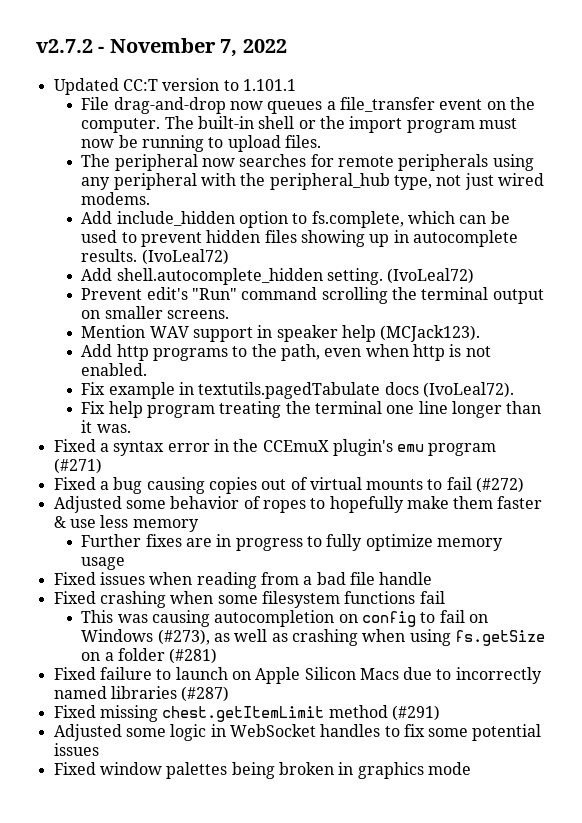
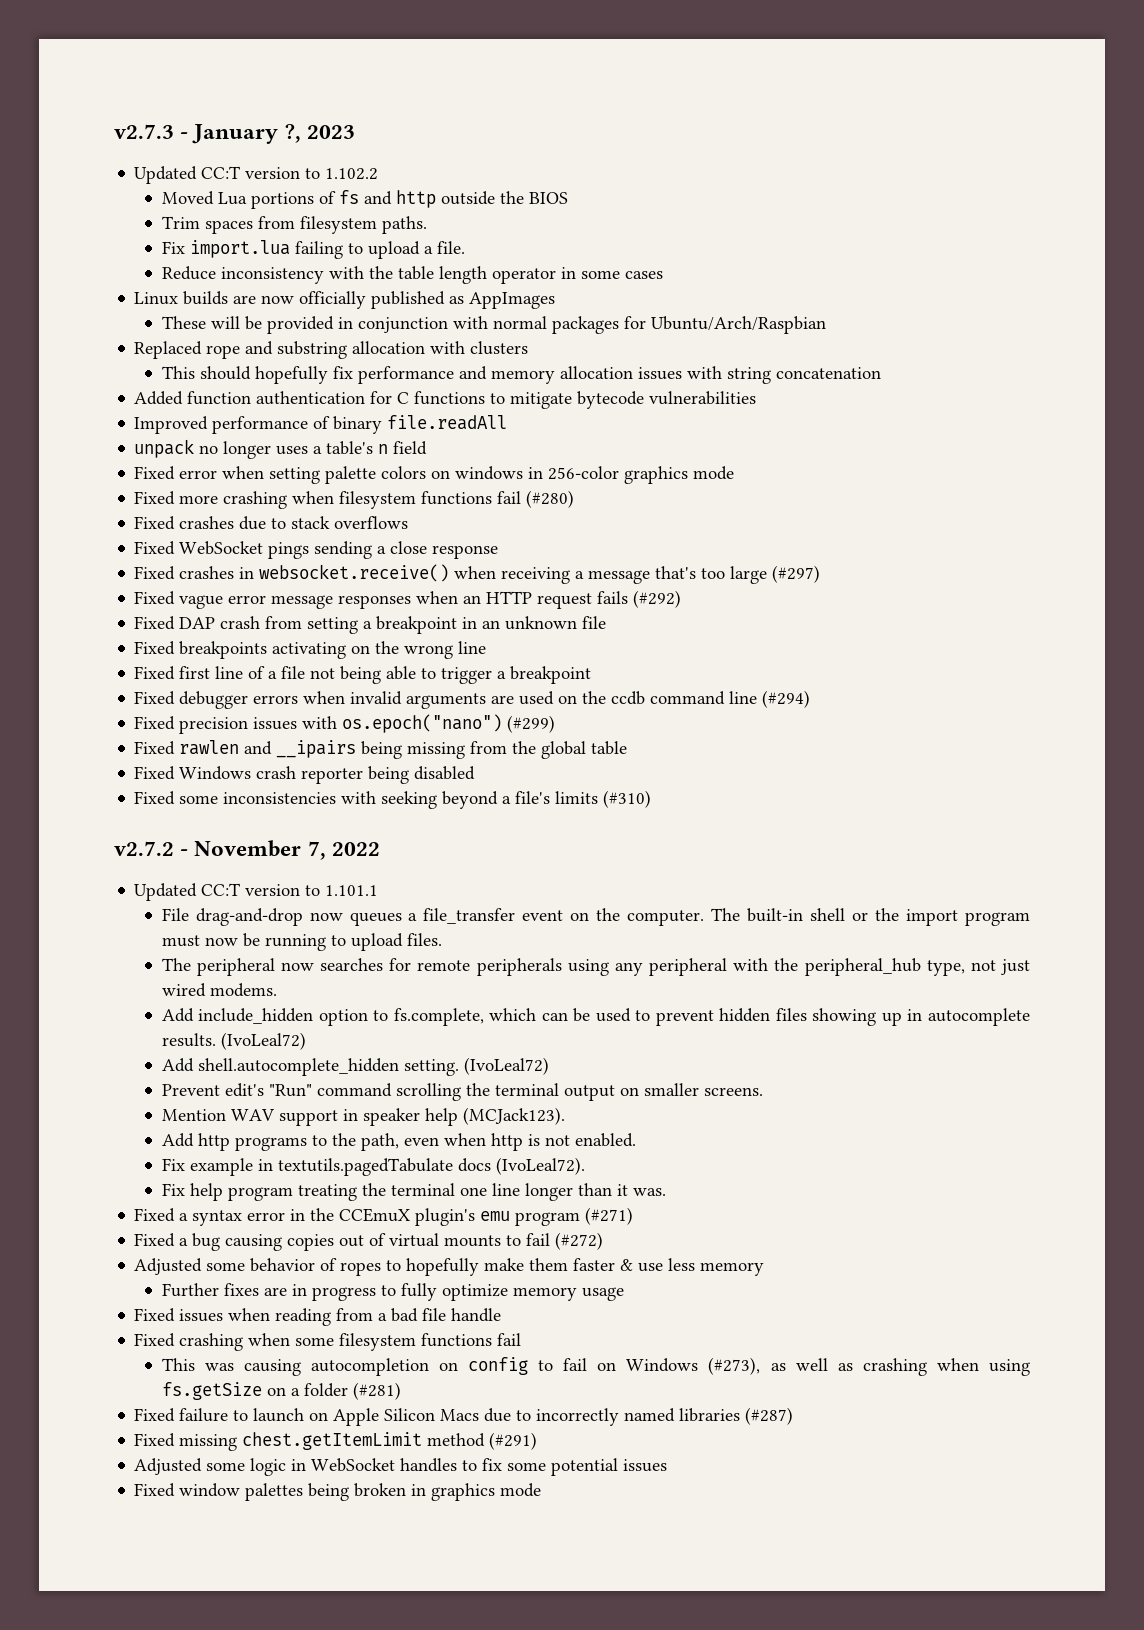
+ v2.7.3 - January ?, 2023
+ Updated CC:T version to 1.102.2
+ Moved Lua portions of fs and http outside the BIOS
+ Trim spaces from filesystem paths.
+ Fix import.lua failing to upload a file.
+ Reduce inconsistency with the table length operator in some cases
+ Linux builds are now officially published as AppImages
+ These will be provided in conjunction with normal packages for Ubuntu/Arch/Raspbian
+ Replaced rope and substring allocation with clusters
+ This should hopefully fix performance and memory allocation issues with string concatenation
+ Added function authentication for C functions to mitigate bytecode vulnerabilities
+ Improved performance of binary file.readAll
+ unpack no longer uses a table's n field
+ Fixed error when setting palette colors on windows in 256-color graphics mode
+ Fixed more crashing when filesystem functions fail (#280)
+ Fixed crashes due to stack overflows
+ Fixed WebSocket pings sending a close response
+ Fixed crashes in websocket.receive() when receiving a message that's too large (#297)
+ Fixed vague error message responses when an HTTP request fails (#292)
+ Fixed DAP crash from setting a breakpoint in an unknown file
+ Fixed breakpoints activating on the wrong line
+ Fixed first line of a file not being able to trigger a breakpoint
+ Fixed debugger errors when invalid arguments are used on the ccdb command line (#294)
+ Fixed precision issues with os.epoch("nano") (#299)
+ Fixed rawlen and __ipairs being missing from the global table
+ Fixed Windows crash reporter being disabled
+ Fixed some inconsistencies with seeking beyond a file's limits (#310)

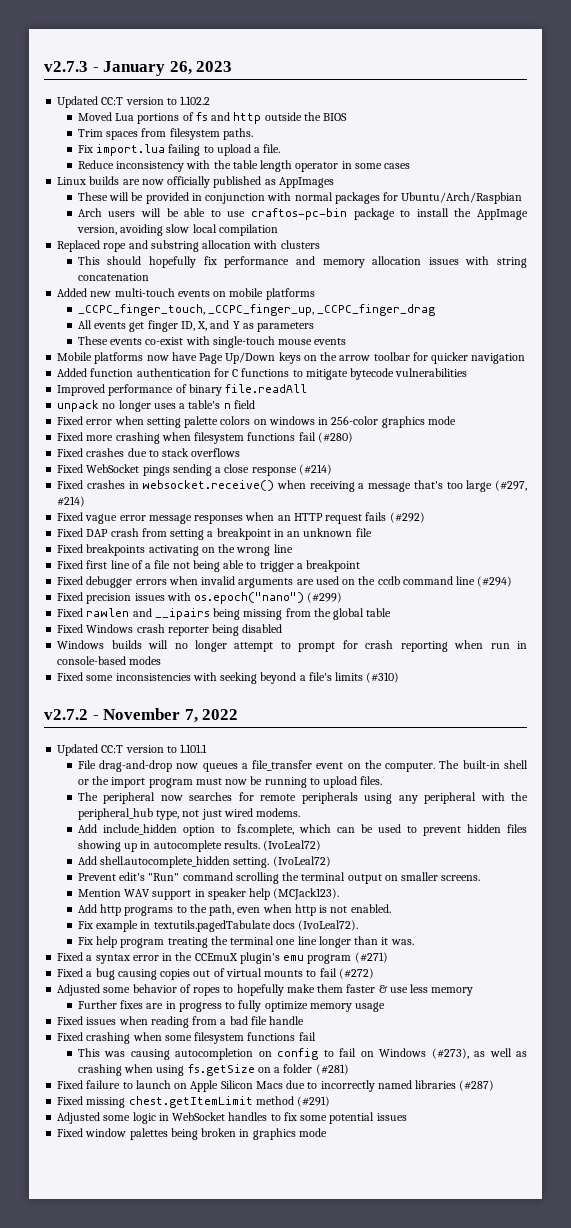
- v2.7.3 - January ?, 2023
+ v2.7.3 - January 26, 2023
+ Arch users will be able to use craftos-pc-bin package to install the AppImage version, avoiding slow local compilation
+ Added new multi-touch events on mobile platforms
+ _CCPC_finger_touch, _CCPC_finger_up, _CCPC_finger_drag
+ All events get finger ID, X, and Y as parameters
+ These events co-exist with single-touch mouse events
+ Mobile platforms now have Page Up/Down keys on the arrow toolbar for quicker navigation
- Fixed WebSocket pings sending a close response
+ Fixed WebSocket pings sending a close response (#214)
- Fixed crashes in websocket.receive() when receiving a message that's too large (#297)
+ Fixed crashes in websocket.receive() when receiving a message that's too large (#297, #214)
+ Windows builds will no longer attempt to prompt for crash reporting when run in console-based modes

